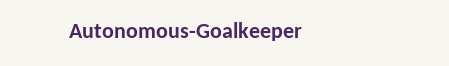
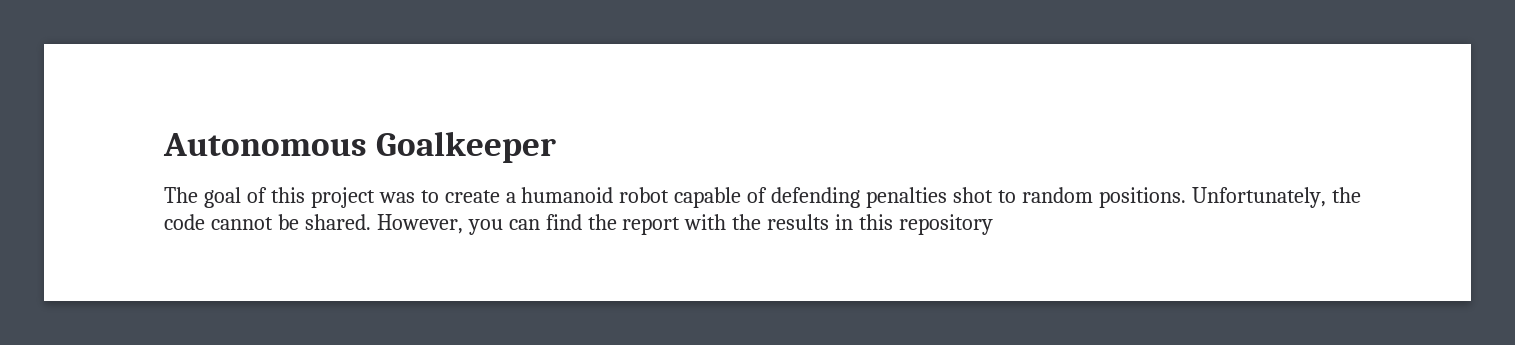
- Autonomous-Goalkeeper
+ Autonomous Goalkeeper
+ The goal of this project was to create a humanoid robot capable of defending penalties shot to random positions. Unfortunately, the code cannot be shared. However, you can find the report with the results in this repository

